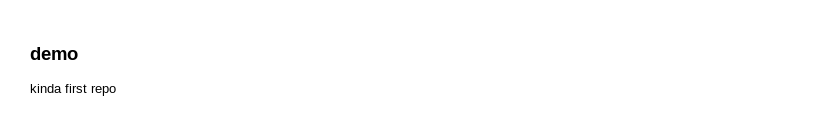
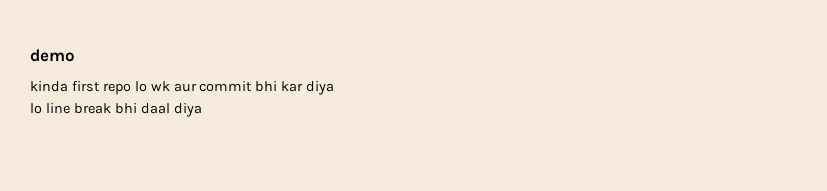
- kinda first repo
+ kinda first repo lo wk aur commit bhi kar diya
+ lo line break bhi daal diya

